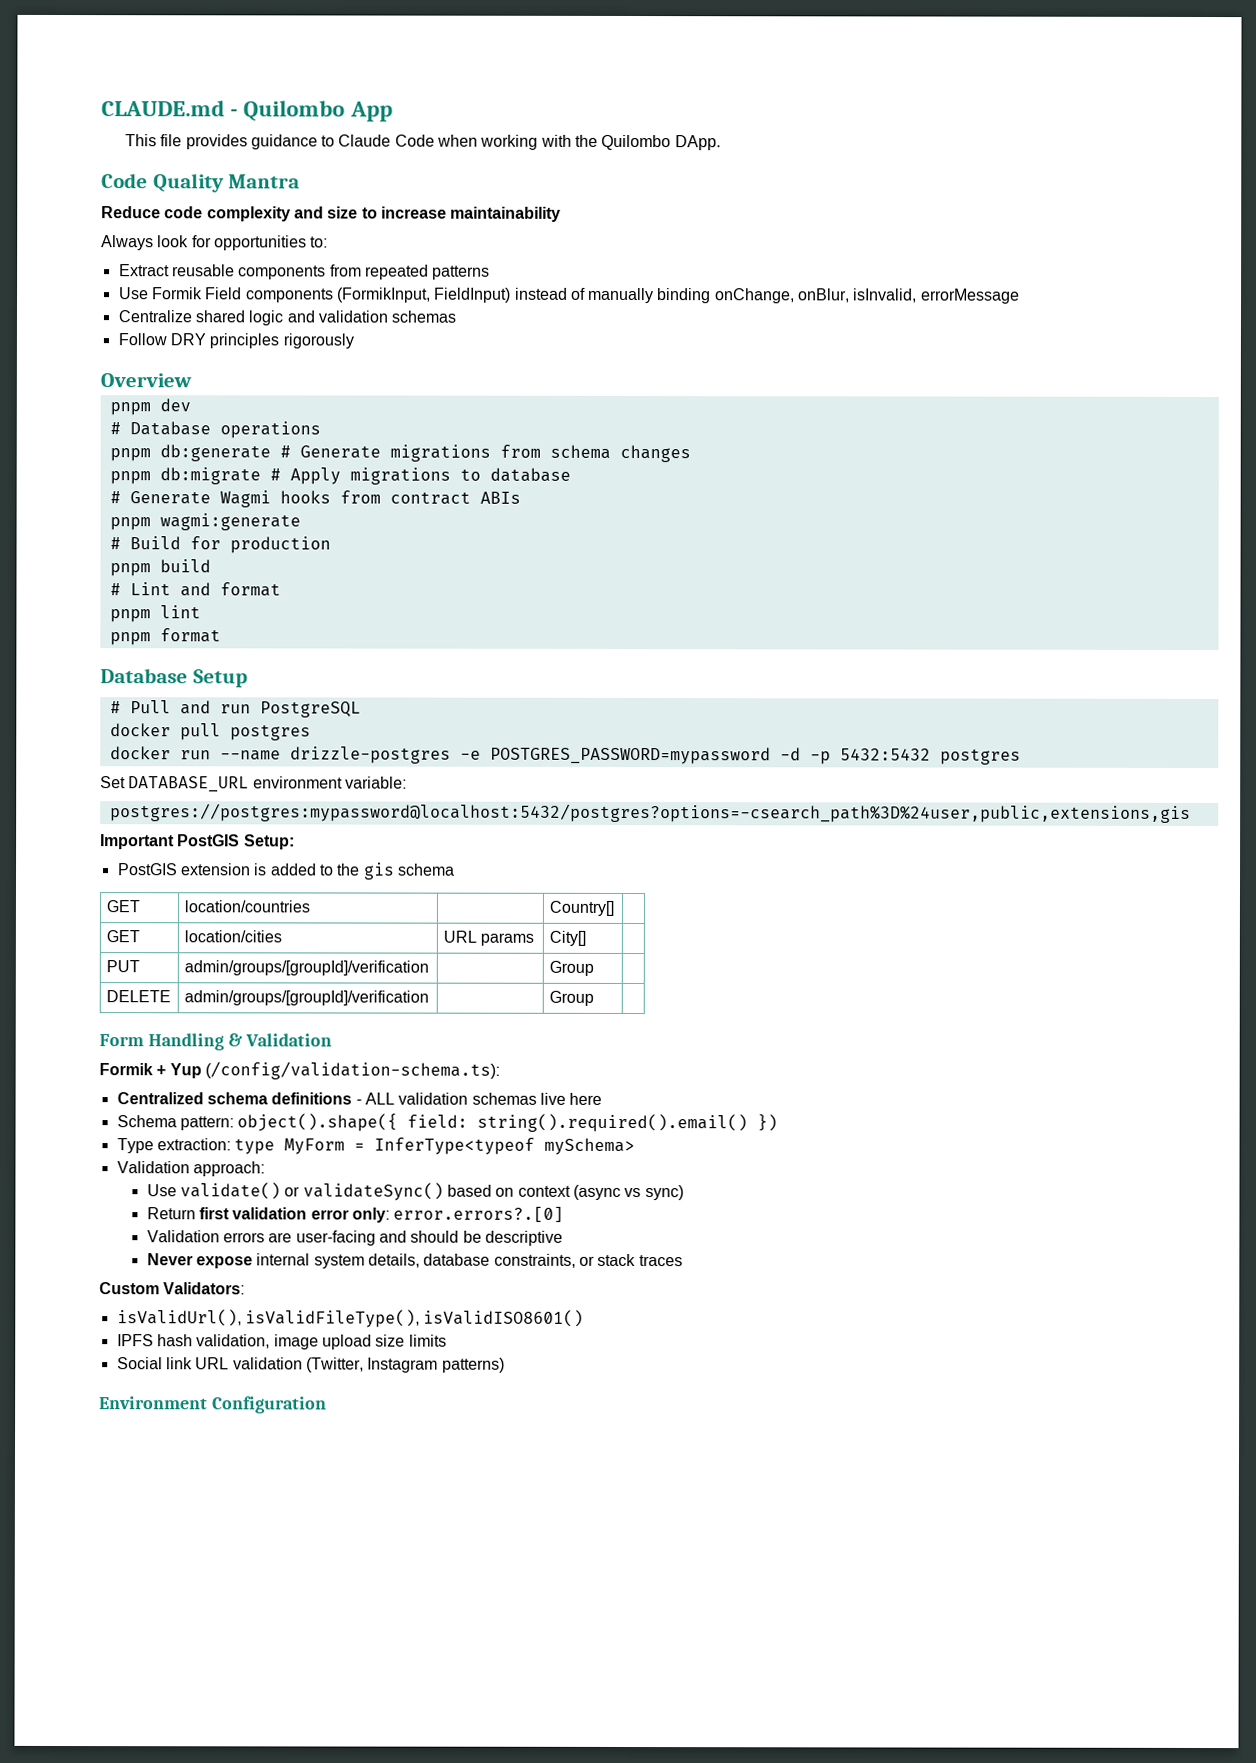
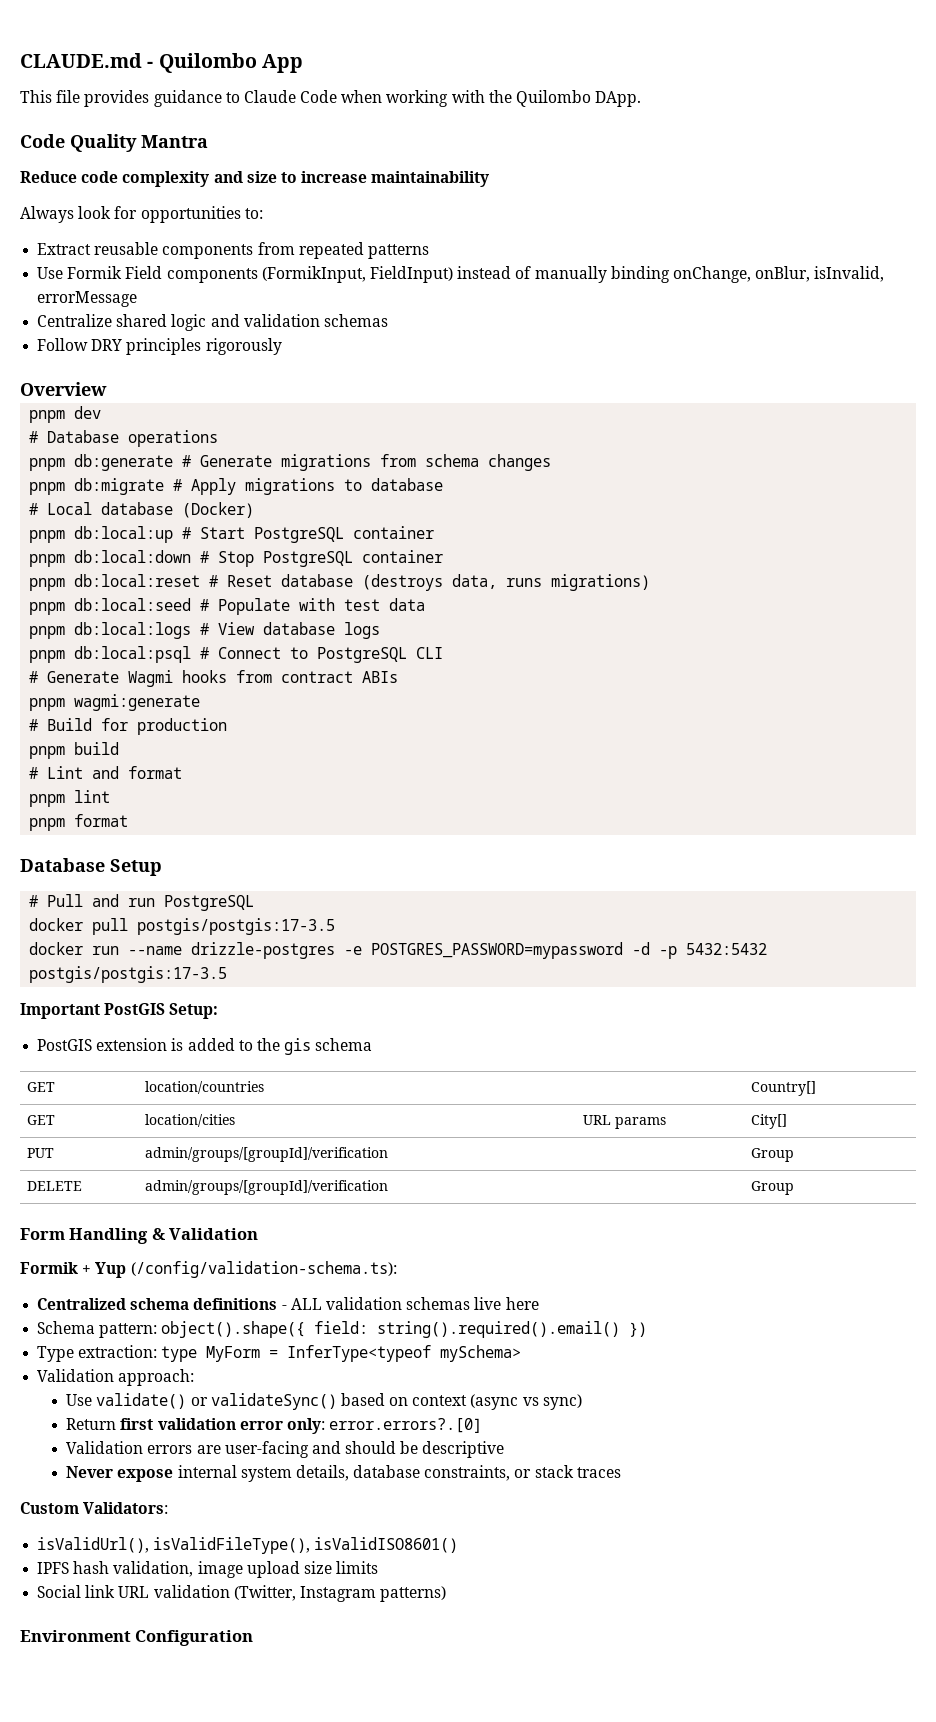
+ # Local database (Docker)
+ pnpm db:local:up # Start PostgreSQL container
+ pnpm db:local:down # Stop PostgreSQL container
+ pnpm db:local:reset # Reset database (destroys data, runs migrations)
+ pnpm db:local:seed # Populate with test data
+ pnpm db:local:logs # View database logs
+ pnpm db:local:psql # Connect to PostgreSQL CLI
- docker pull postgres
+ docker pull postgis/postgis:17-3.5
- docker run --name drizzle-postgres -e POSTGRES_PASSWORD=mypassword -d -p 5432:5432 postgres
- Set DATABASE_URL environment variable:
- postgres://postgres:mypassword@localhost:5432/postgres?options=-csearch_path%3D%24user,public,extensions,gis
+ docker run --name drizzle-postgres -e POSTGRES_PASSWORD=mypassword -d -p 5432:5432 postgis/postgis:17-3.5

